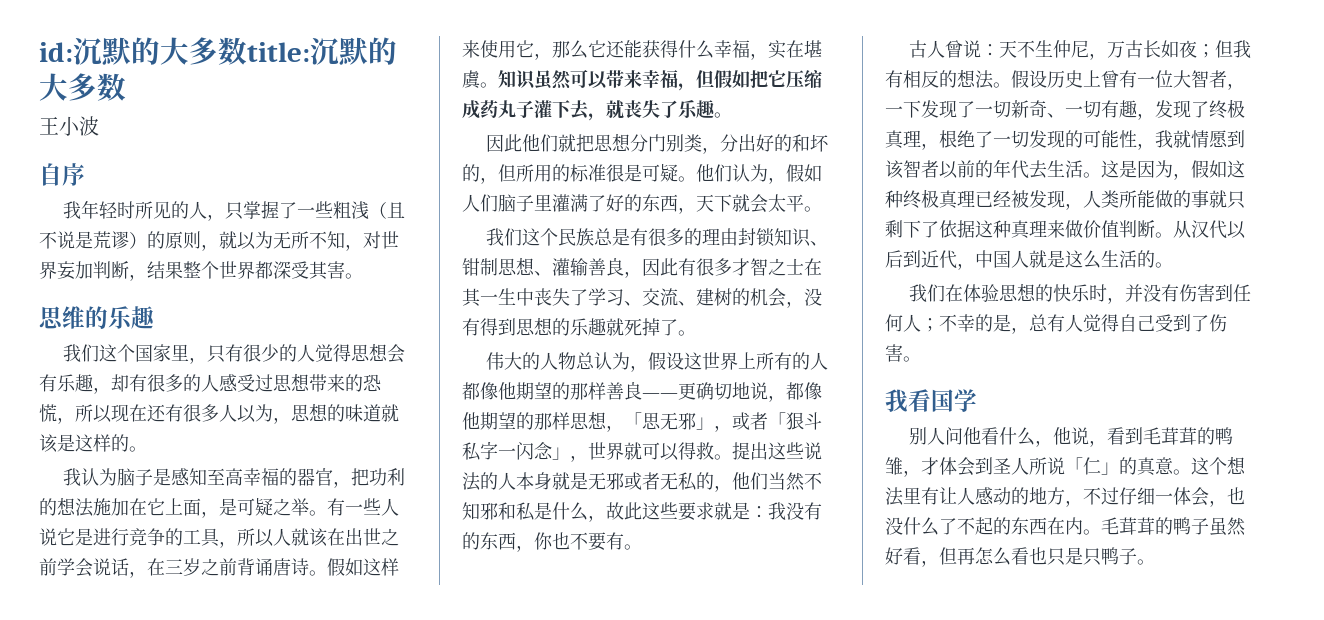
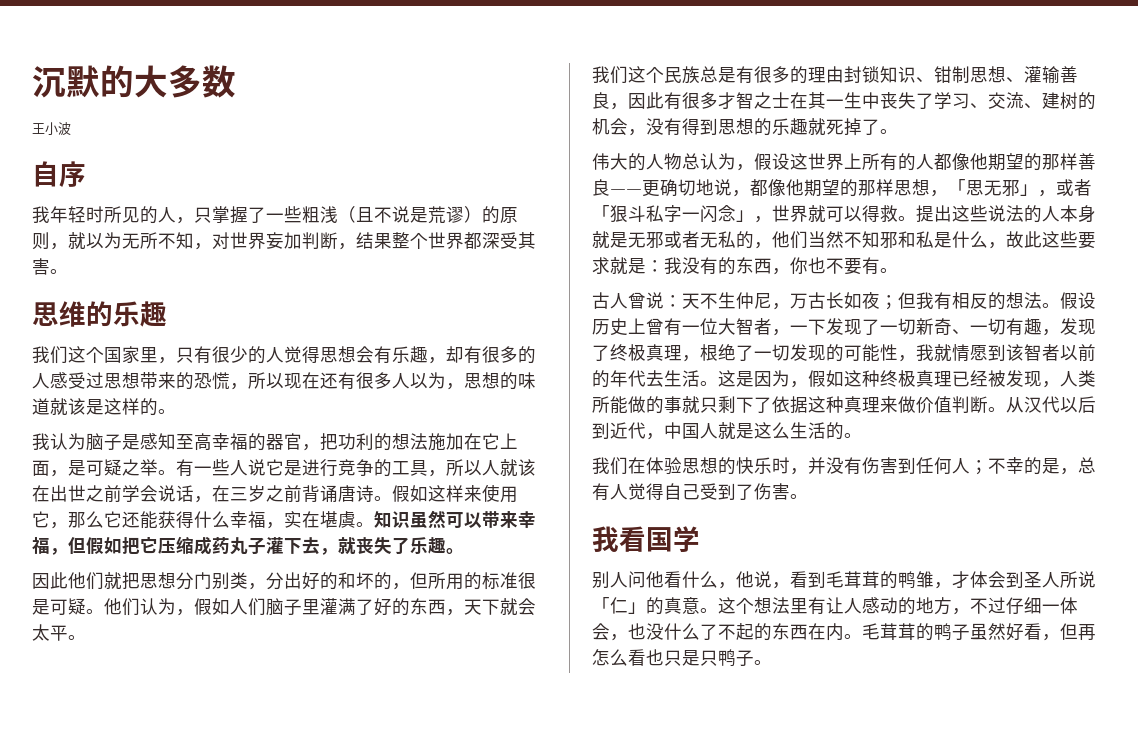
- id:沉默的大多数title:沉默的大多数
+ 沉默的大多数

